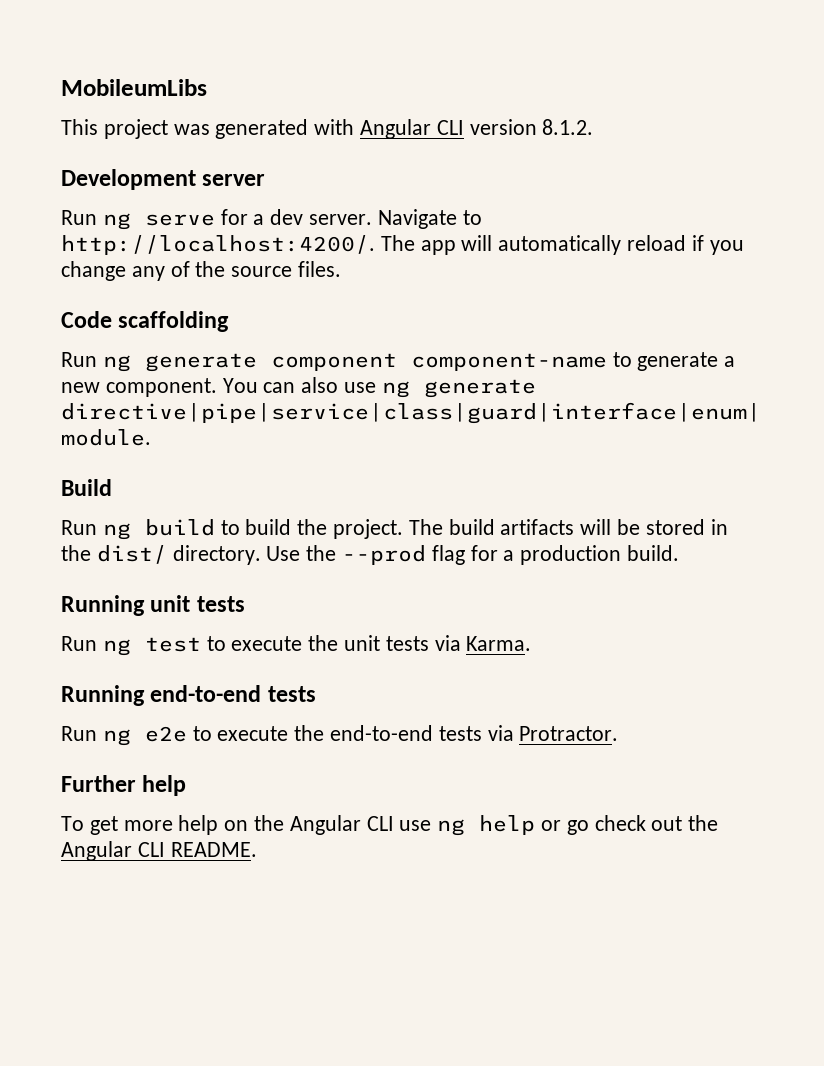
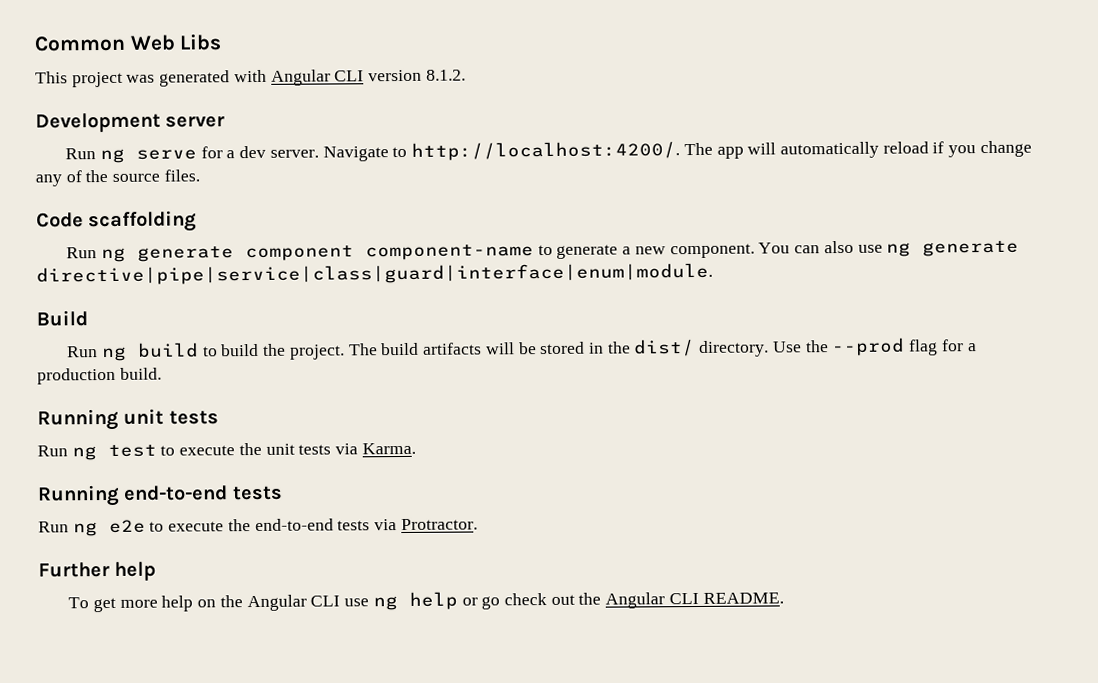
- MobileumLibs
+ Common Web Libs

